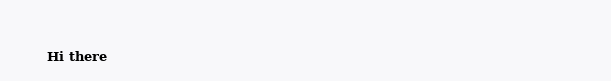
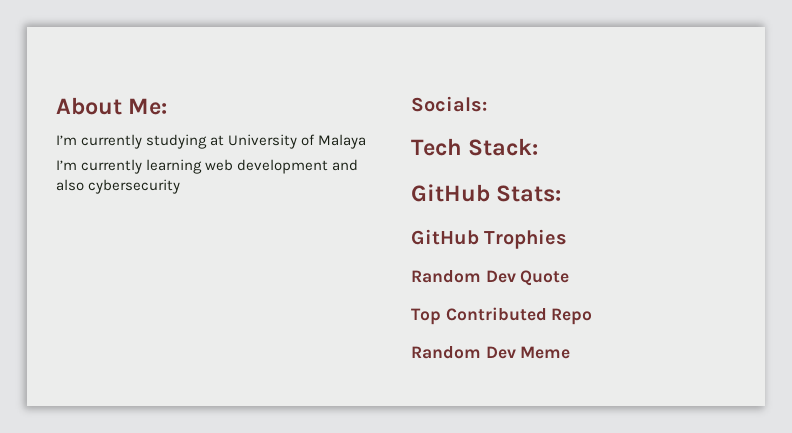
- Hi there
+ About Me:
+ I’m currently studying at University of Malaya
+ I’m currently learning web development and also cybersecurity
+ Socials:
+ Tech Stack:
+ GitHub Stats:
+ GitHub Trophies
+ Random Dev Quote
+ Top Contributed Repo
+ Random Dev Meme

